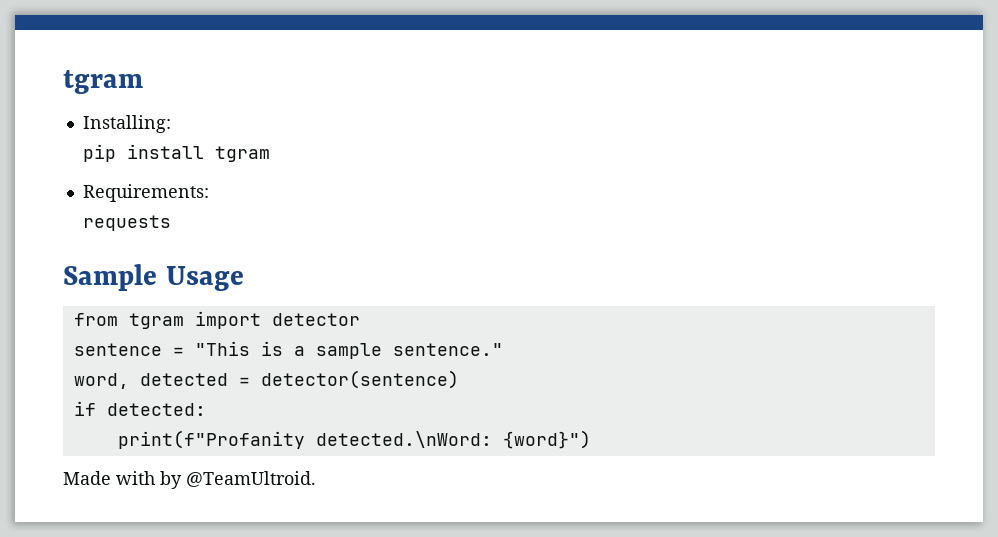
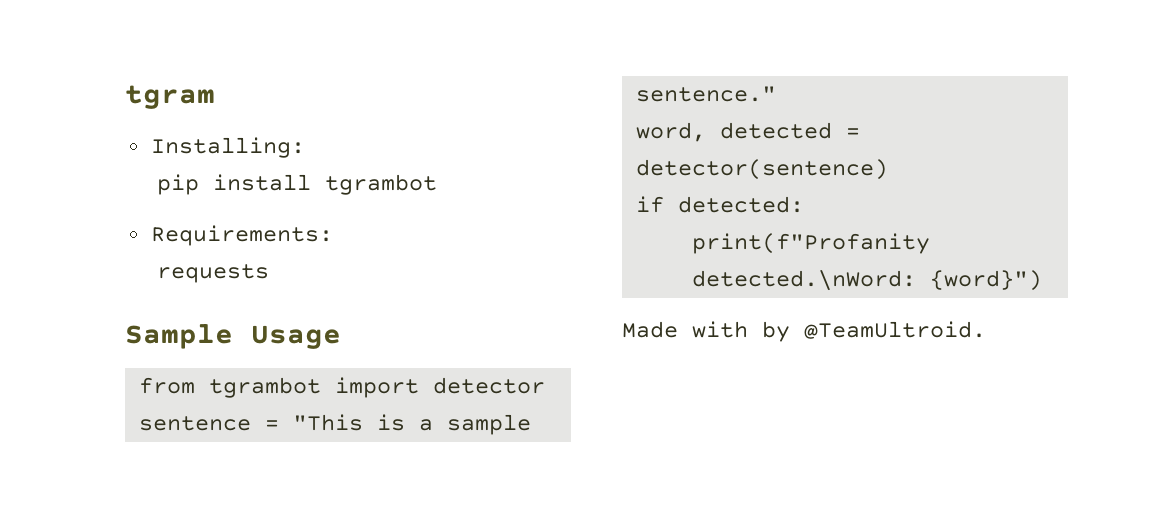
- pip install tgram
+ pip install tgrambot
- from tgram import detector
+ from tgrambot import detector

